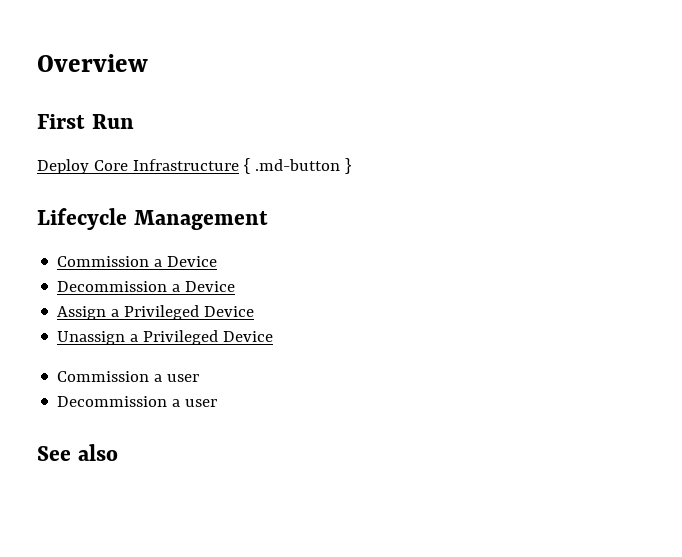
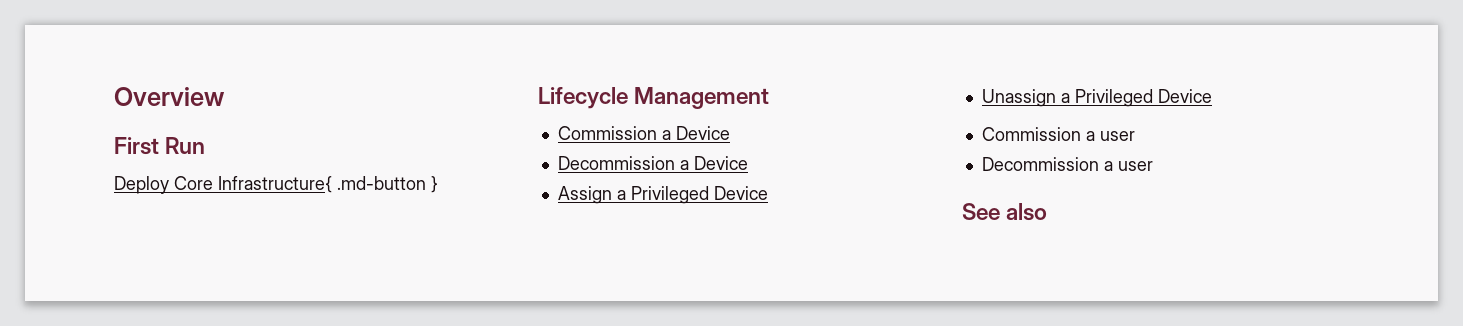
- Deploy Core Infrastructure { .md-button }
+ Deploy Core Infrastructure{ .md-button }

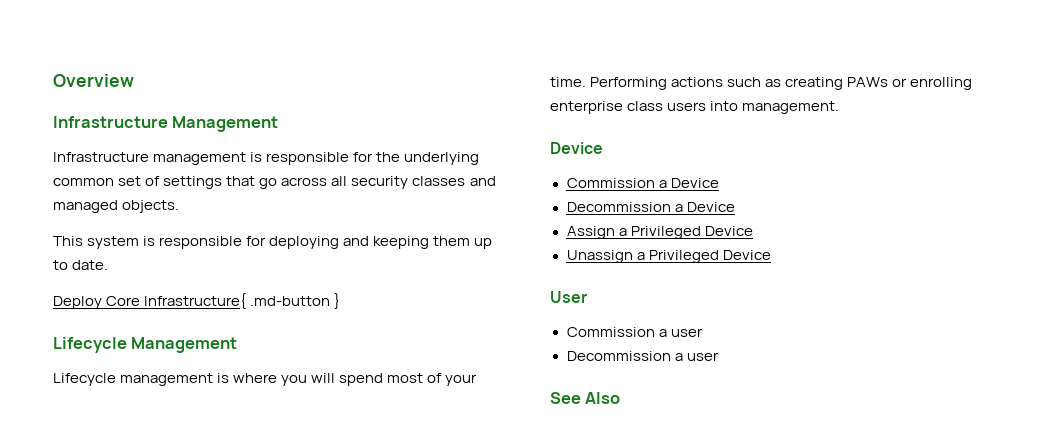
- First Run
+ Infrastructure Management
+ Infrastructure management is responsible for the underlying common set of settings that go across all security classes and managed objects.
+ This system is responsible for deploying and keeping them up to date.
+ Lifecycle management is where you will spend most of your time. Performing actions such as creating PAWs or enrolling enterprise class users into management.
+ Device
+ User
- See also
+ See Also

